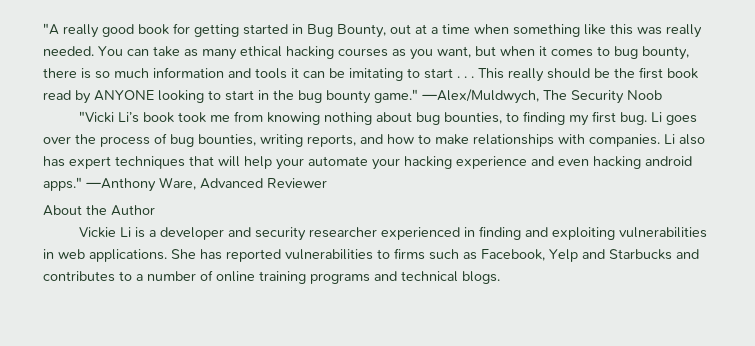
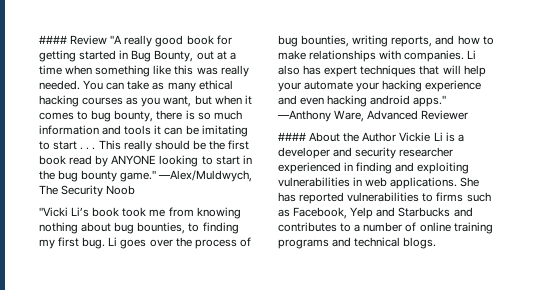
- "A really good book for getting started in Bug Bounty, out at a time when something like this was really needed.
+ #### Review "A really good book for getting started in Bug Bounty, out at a time when something like this was really needed.
- About the Author
- Vickie Li is a developer and security researcher experienced in finding and exploiting vulnerabilities in web applications.
+ #### About the Author Vickie Li is a developer and security researcher experienced in finding and exploiting vulnerabilities in web applications.

